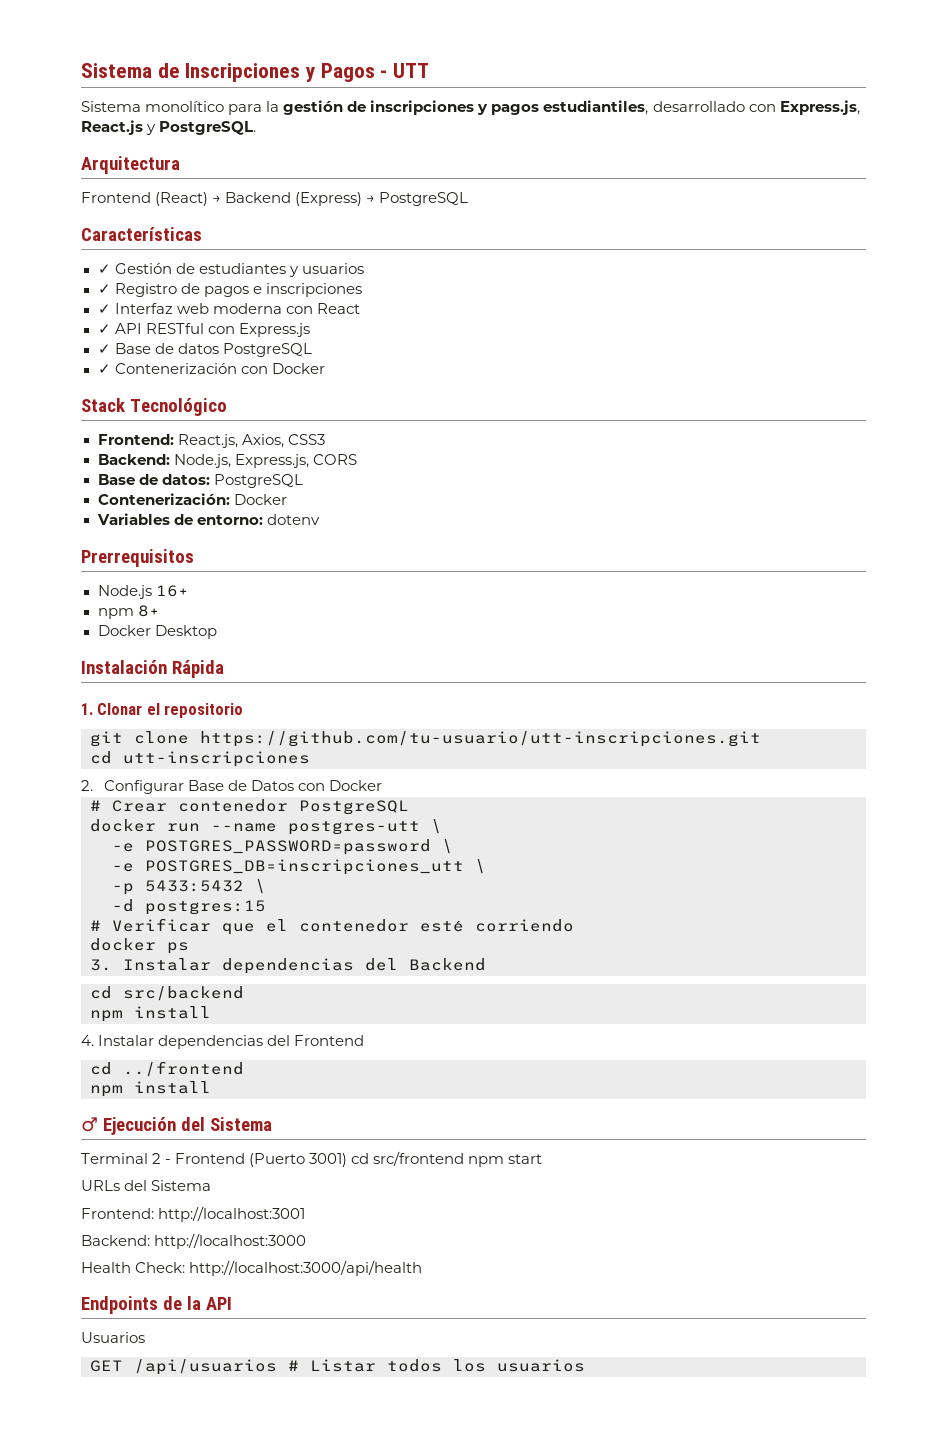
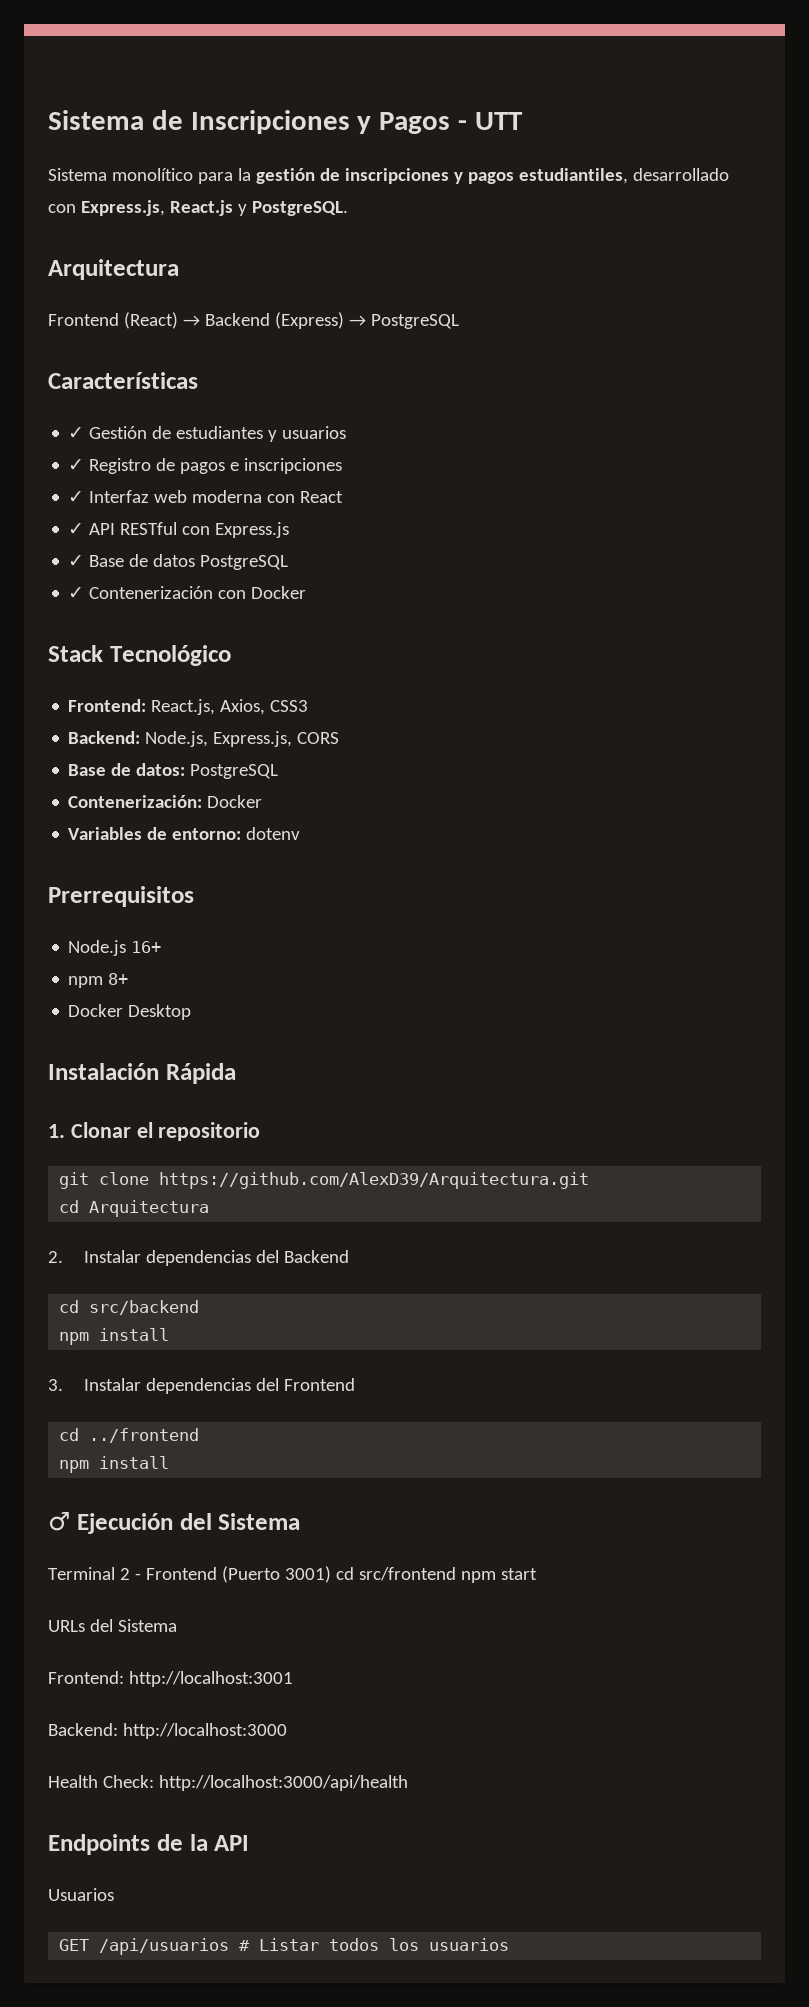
- git clone https://github.com/tu-usuario/utt-inscripciones.git
- cd utt-inscripciones
+ git clone https://github.com/AlexD39/Arquitectura.git
+ cd Arquitectura
- 2. Configurar Base de Datos con Docker
- # Crear contenedor PostgreSQL
- docker run --name postgres-utt \
- -e POSTGRES_PASSWORD=password \
- -e POSTGRES_DB=inscripciones_utt \
- -p 5433:5432 \
- -d postgres:15
- # Verificar que el contenedor esté corriendo
- docker ps
- 3. Instalar dependencias del Backend
+ 2. Instalar dependencias del Backend
- 4. Instalar dependencias del Frontend
+ 3. Instalar dependencias del Frontend

